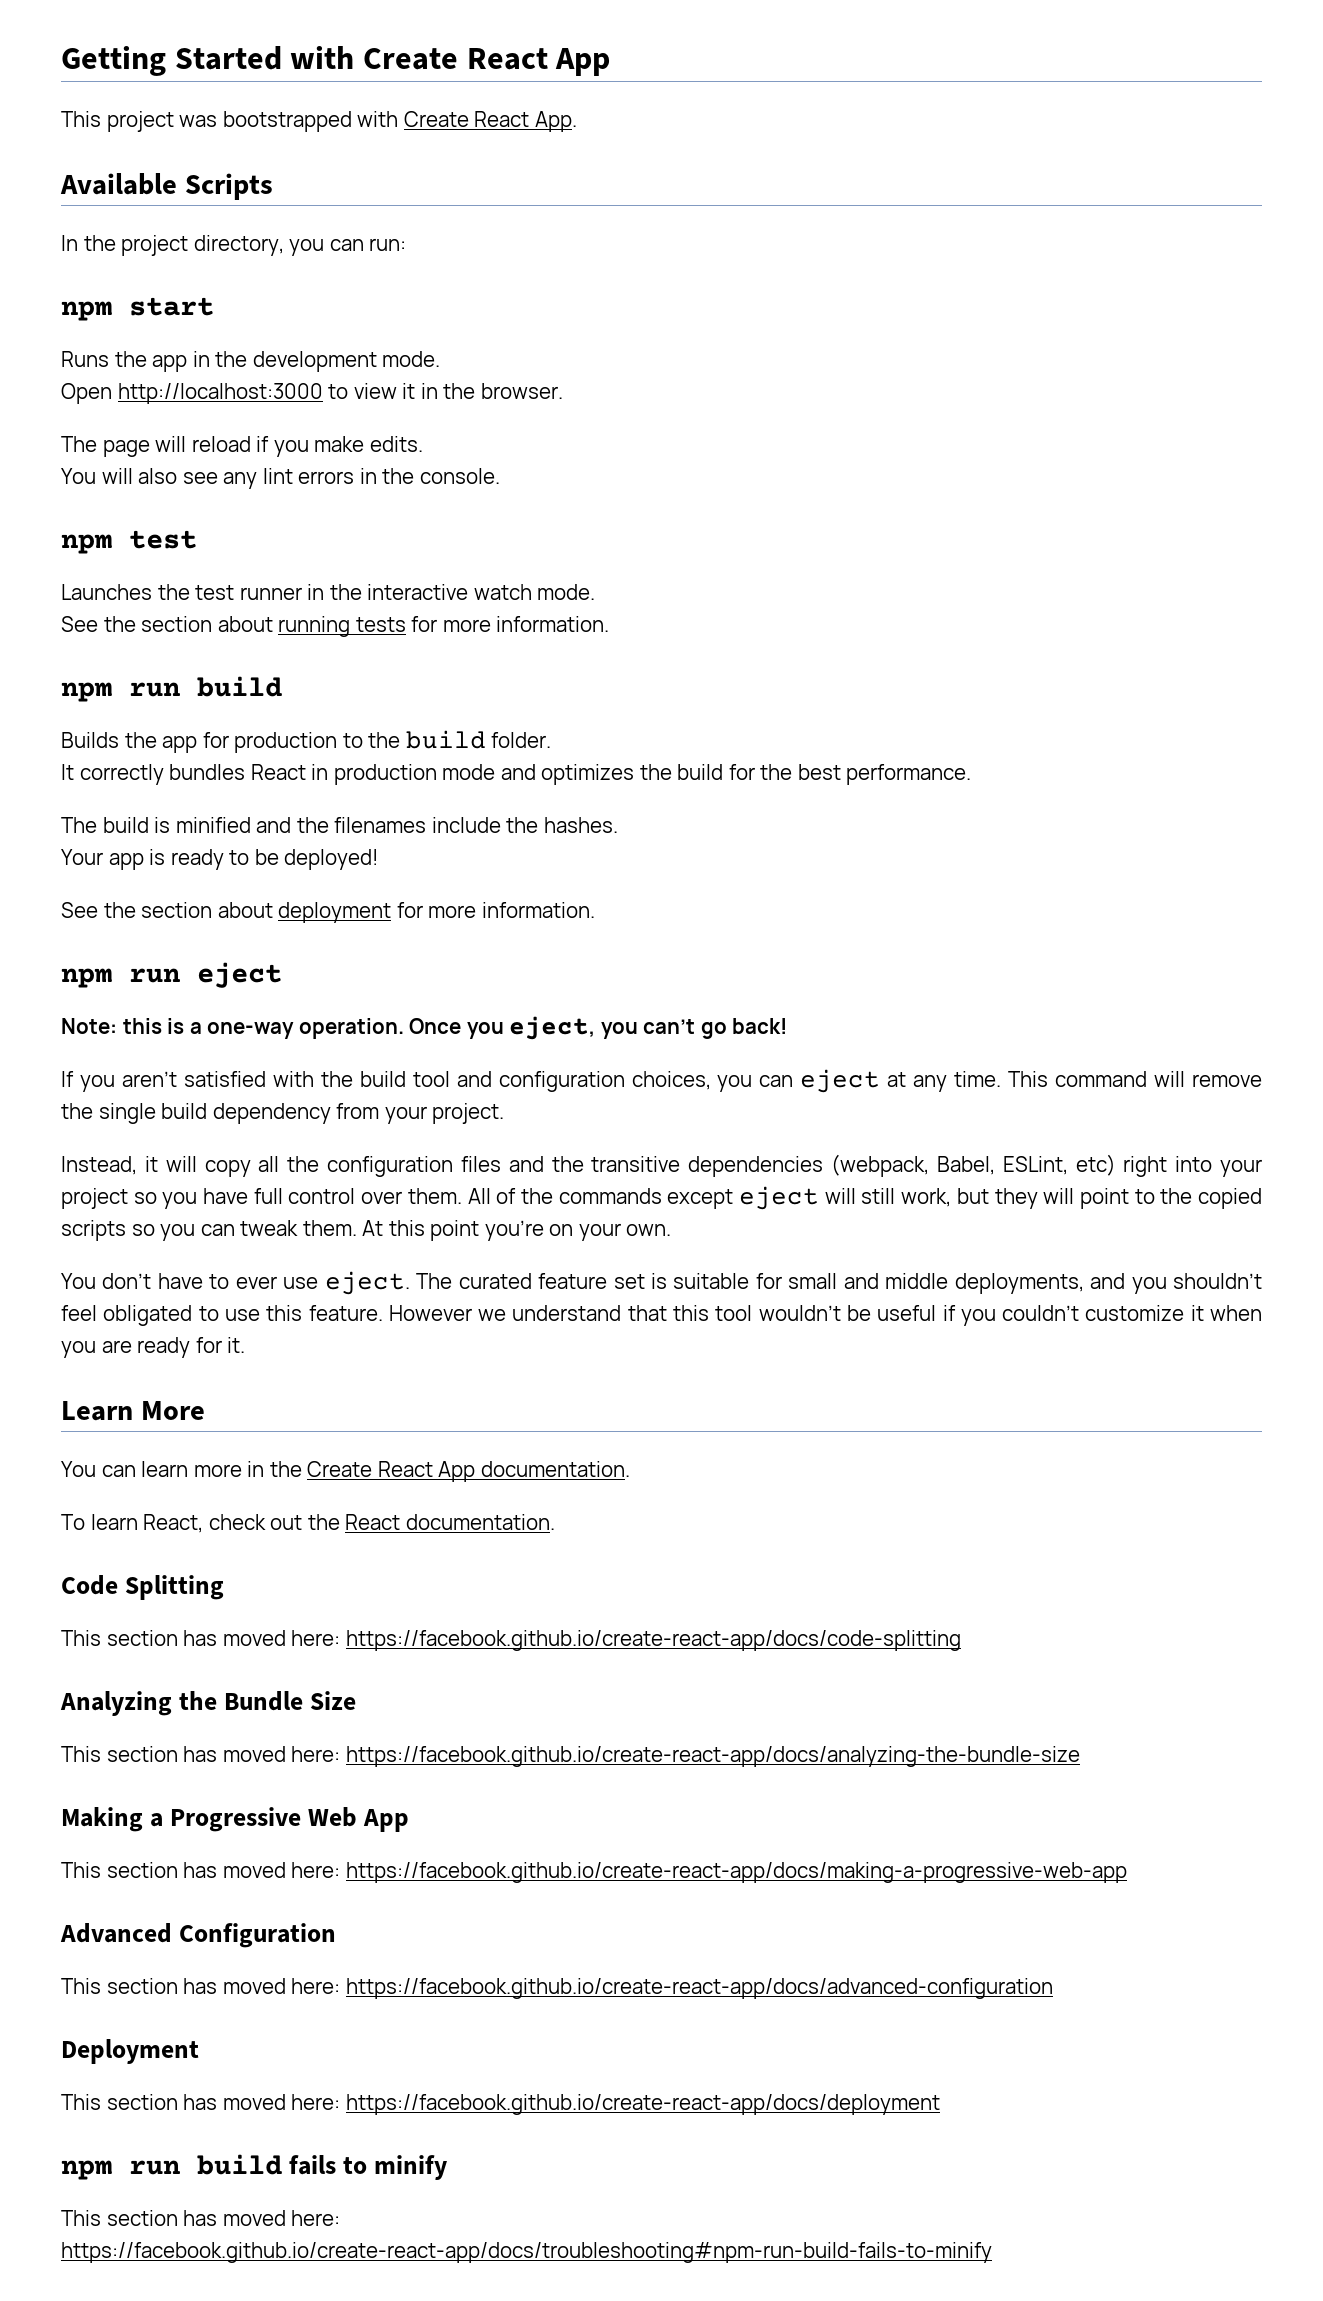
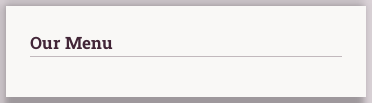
- Getting Started with Create React App
- This project was bootstrapped with Create React App.
- Available Scripts
- In the project directory, you can run:
- npm start
- Runs the app in the development mode.
- Open http://localhost:3000 to view it in the browser.
- The page will reload if you make edits.
- You will also see any lint errors in the console.
- npm test
- Launches the test runner in the interactive watch mode.
- See the section about running tests for more information.
- npm run build
- Builds the app for production to the build folder.
- It correctly bundles React in production mode and optimizes the build for the best performance.
- The build is minified and the filenames include the hashes.
- Your app is ready to be deployed!
- See the section about deployment for more information.
- npm run eject
- Note: this is a one-way operation. Once you eject, you can’t go back!
- If you aren’t satisfied with the build tool and configuration choices, you can eject at any time. This command will remove the single build dependency from your project.
- Instead, it will copy all the configuration files and the transitive dependencies (webpack, Babel, ESLint, etc) right into your project so you have full control over them. All of the commands except eject will still work, but they will point to the copied scripts so you can tweak them. At this point you’re on your own.
- You don’t have to ever use eject. The curated feature set is suitable for small and middle deployments, and you shouldn’t feel obligated to use this feature. However we understand that this tool wouldn’t be useful if you couldn’t customize it when you are ready for it.
- Learn More
- You can learn more in the Create React App documentation.
- To learn React, check out the React documentation.
- Code Splitting
- This section has moved here: https://facebook.github.io/create-react-app/docs/code-splitting
- Analyzing the Bundle Size
- This section has moved here: https://facebook.github.io/create-react-app/docs/analyzing-the-bundle-size
- Making a Progressive Web App
- This section has moved here: https://facebook.github.io/create-react-app/docs/making-a-progressive-web-app
- Advanced Configuration
- This section has moved here: https://facebook.github.io/create-react-app/docs/advanced-configuration
- Deployment
- This section has moved here: https://facebook.github.io/create-react-app/docs/deployment
- npm run build fails to minify
- This section has moved here: https://facebook.github.io/create-react-app/docs/troubleshooting#npm-run-build-fails-to-minify
+ Our Menu

